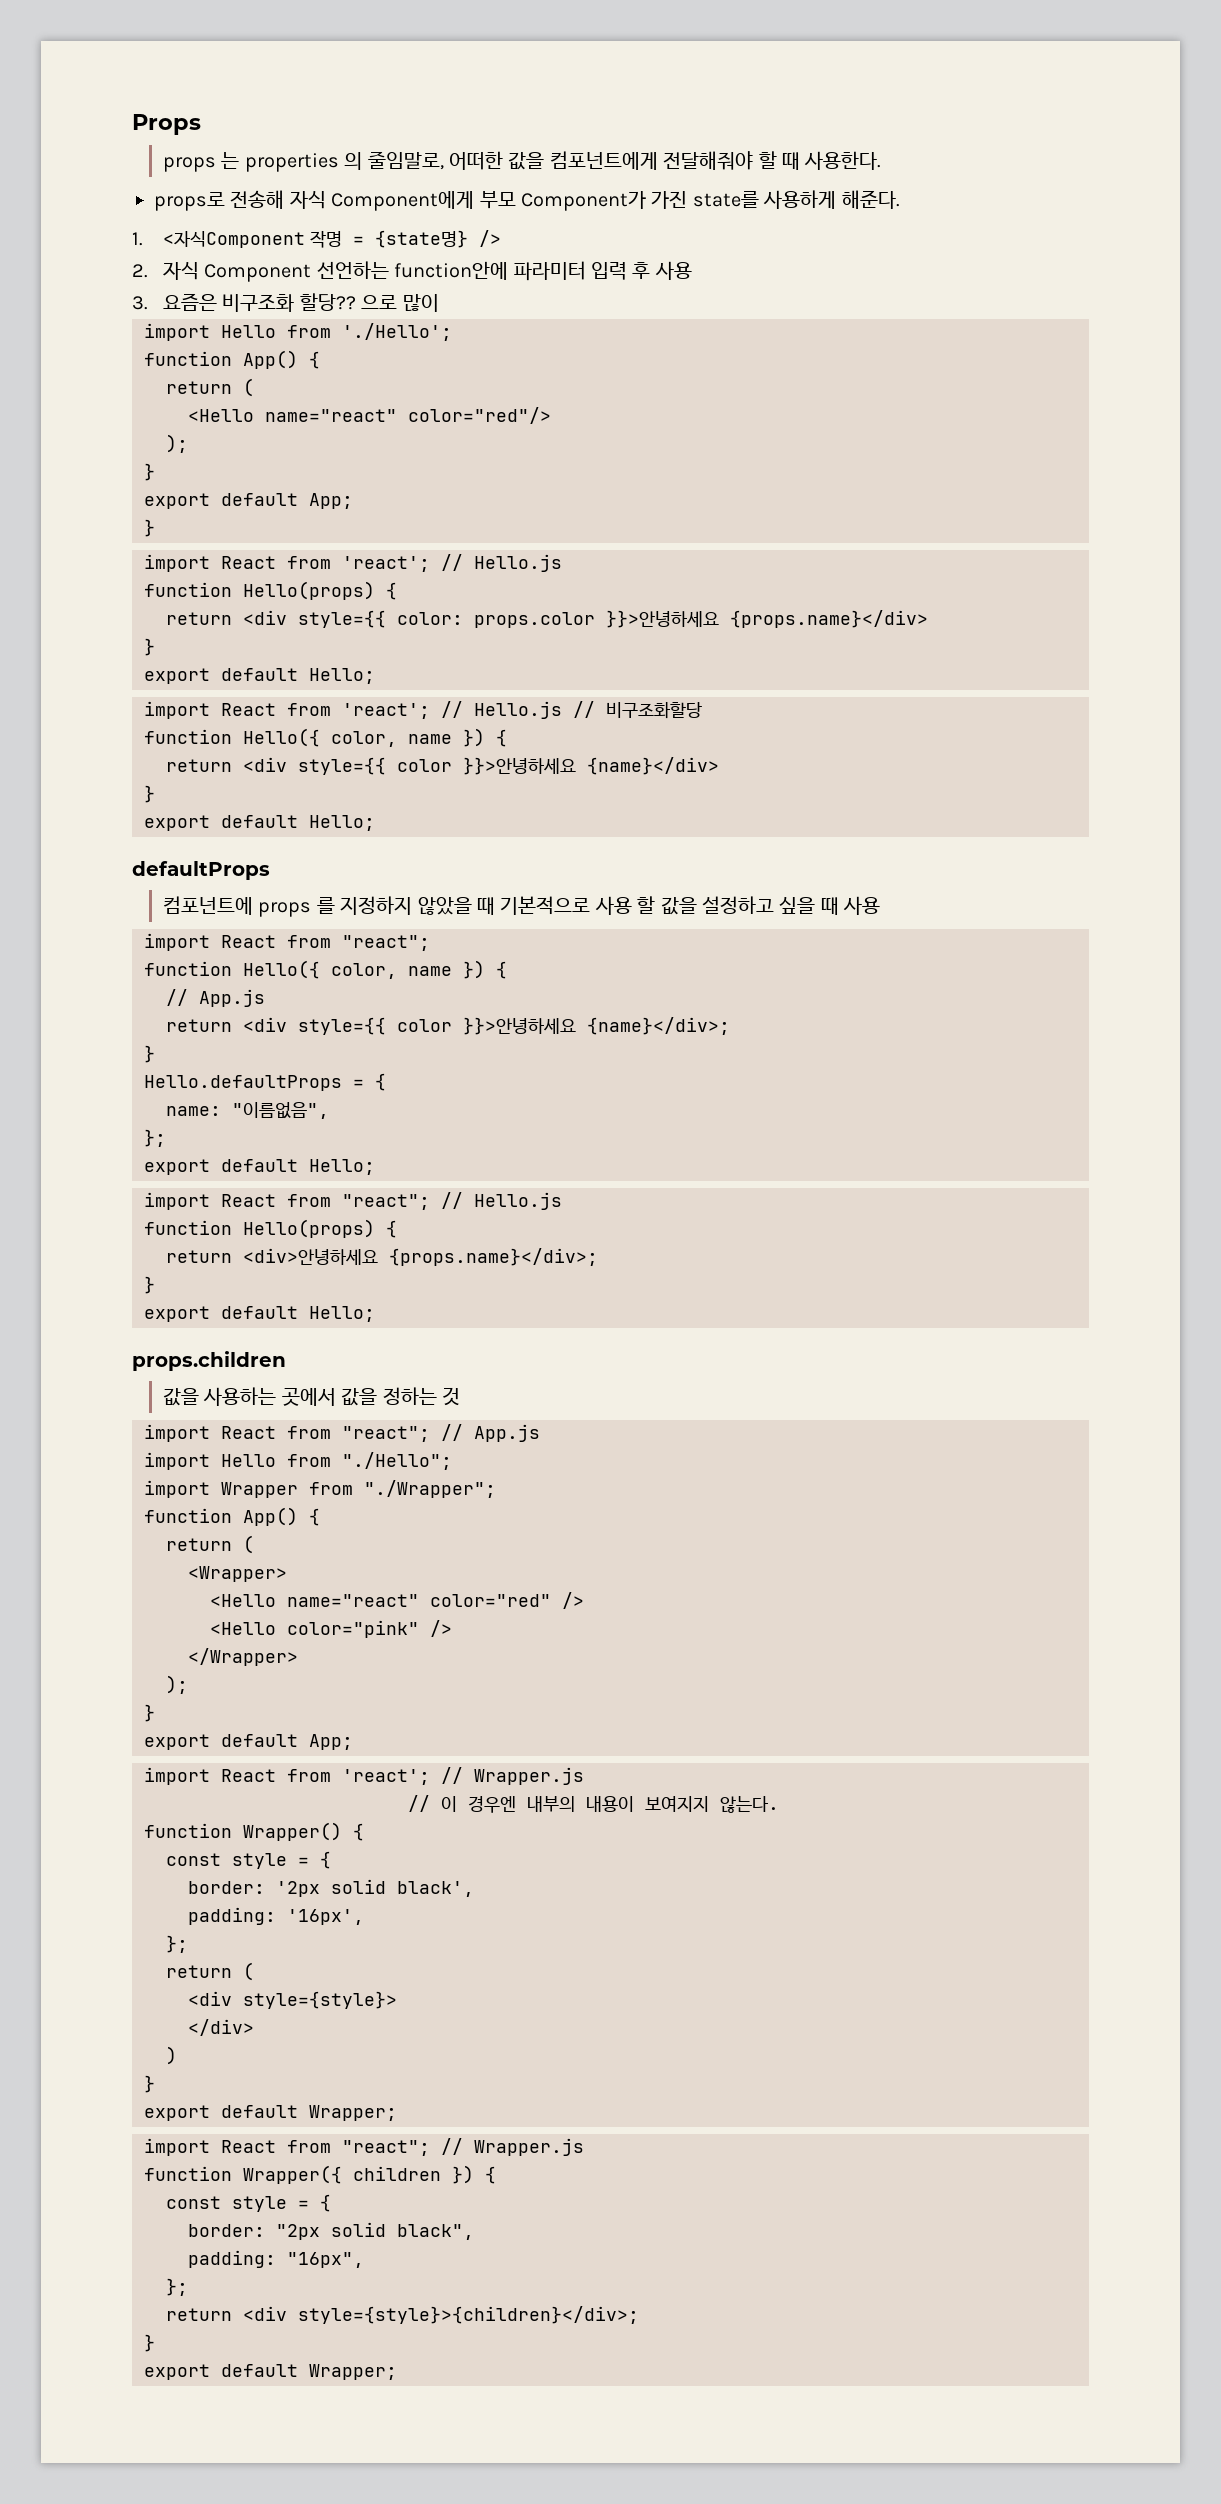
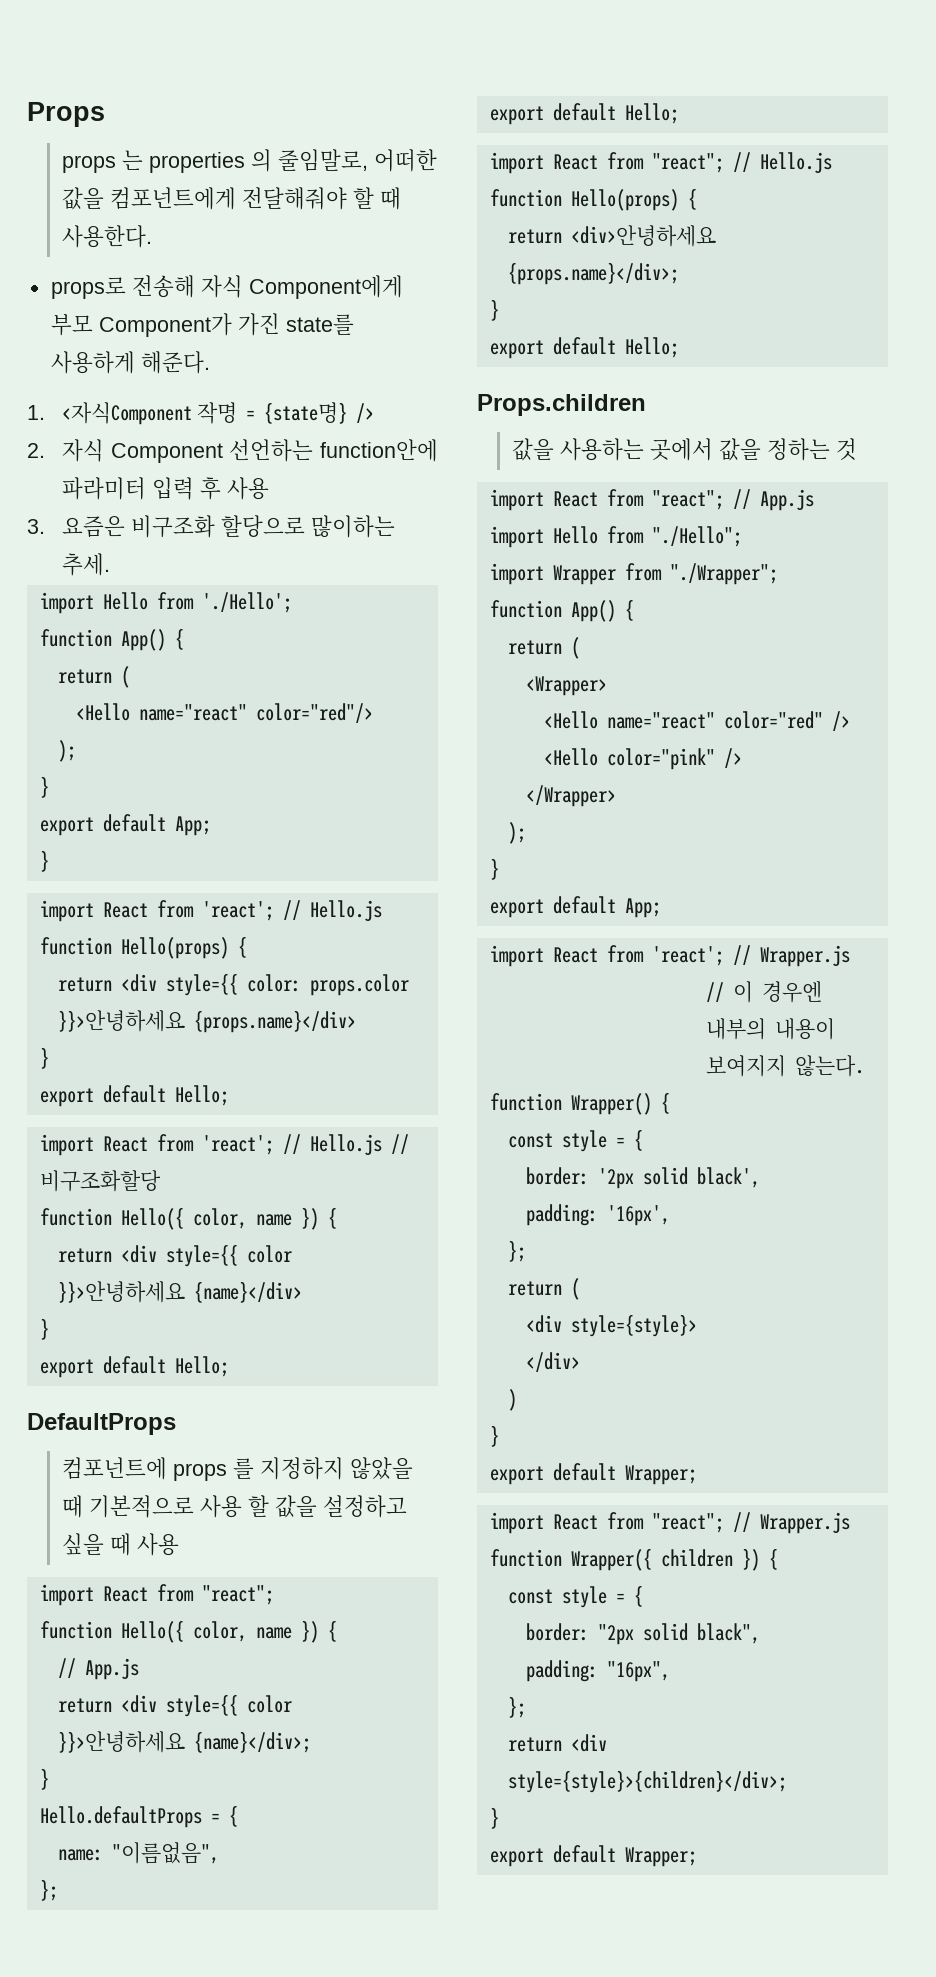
- 3. 요즘은 비구조화 할당?? 으로 많이
+ 3. 요즘은 비구조화 할당으로 많이하는 추세.
- defaultProps
+ DefaultProps
- props.children
+ Props.children

